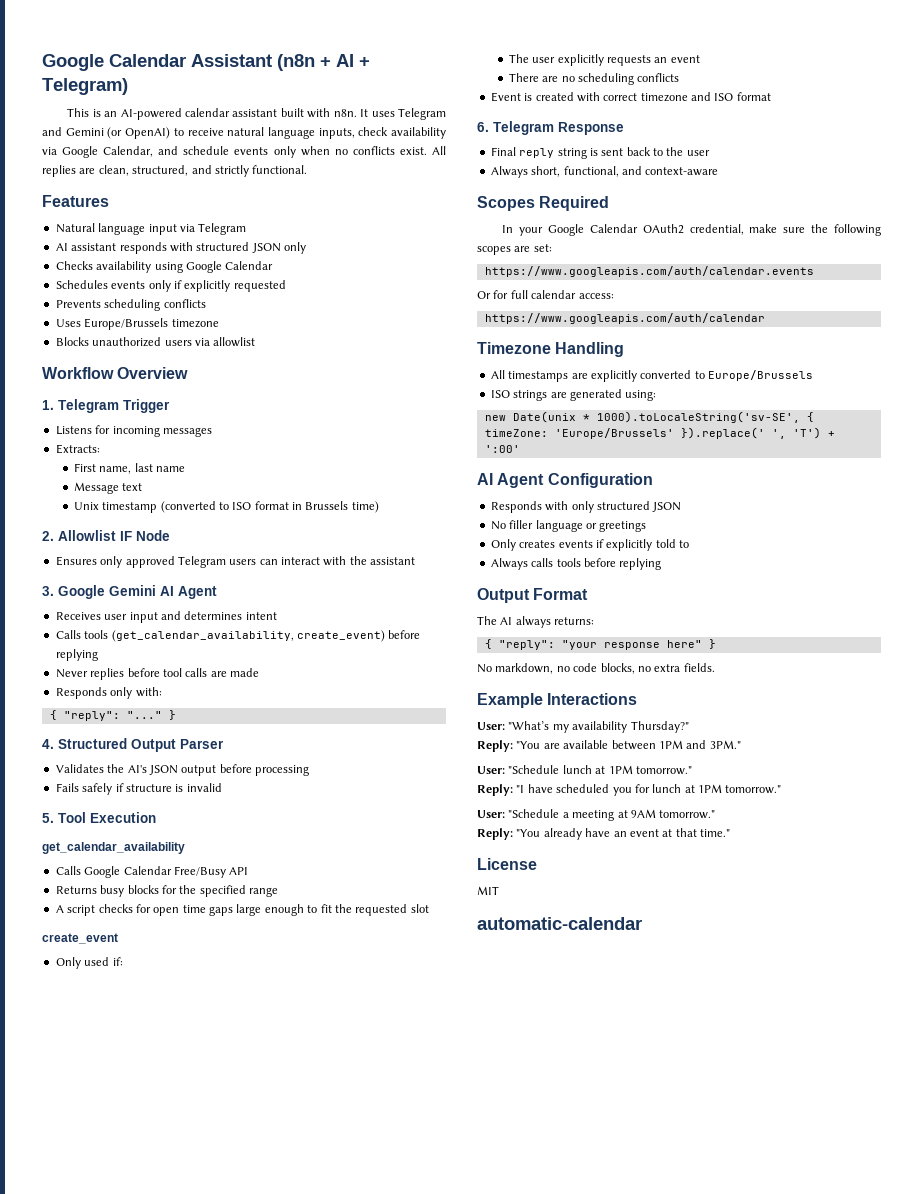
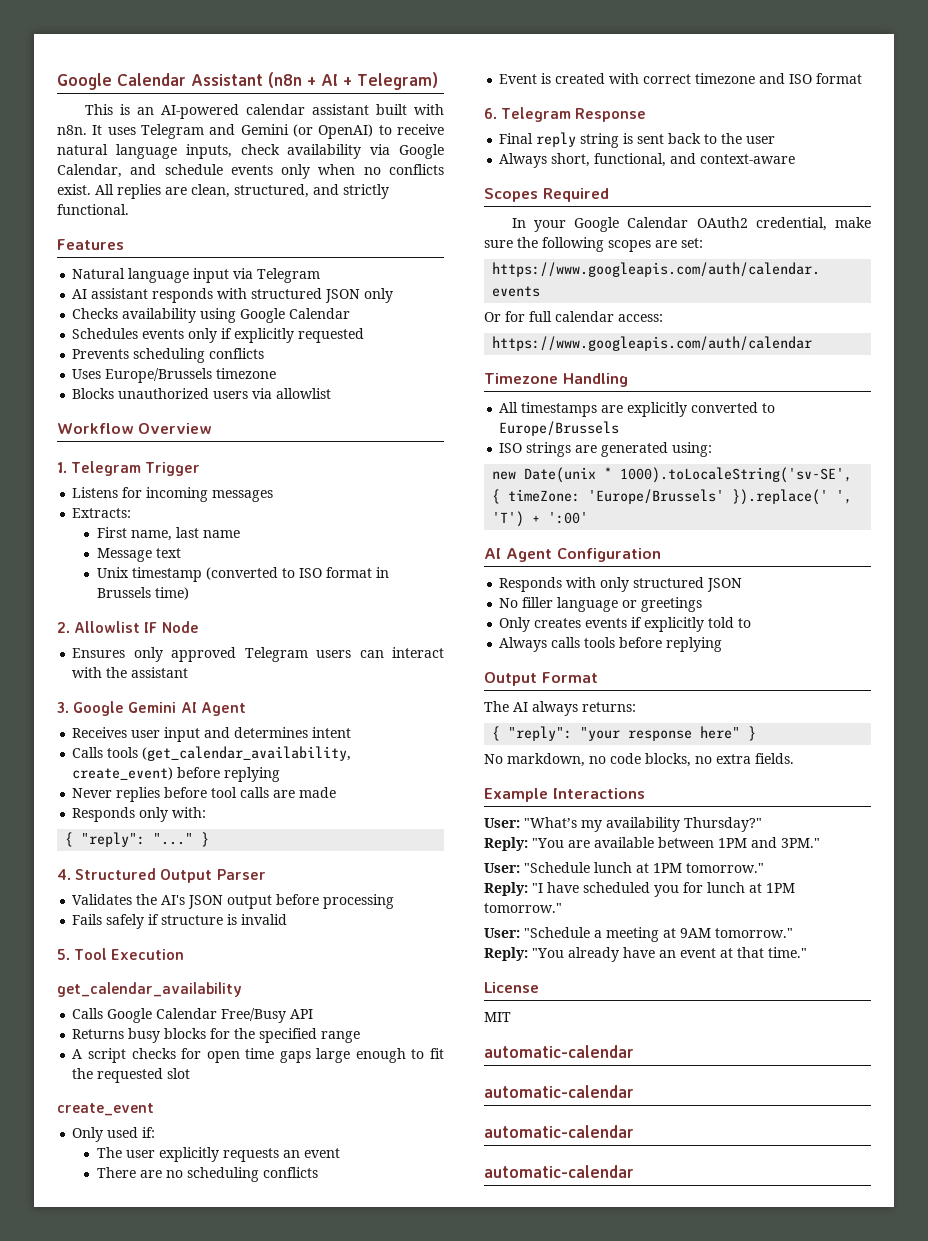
  MIT
+ automatic-calendar
+ automatic-calendar
+ automatic-calendar

